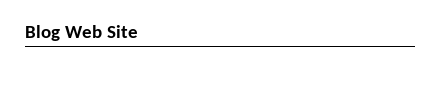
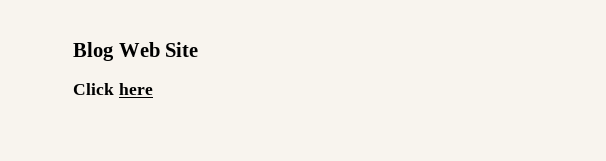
+ Click here

